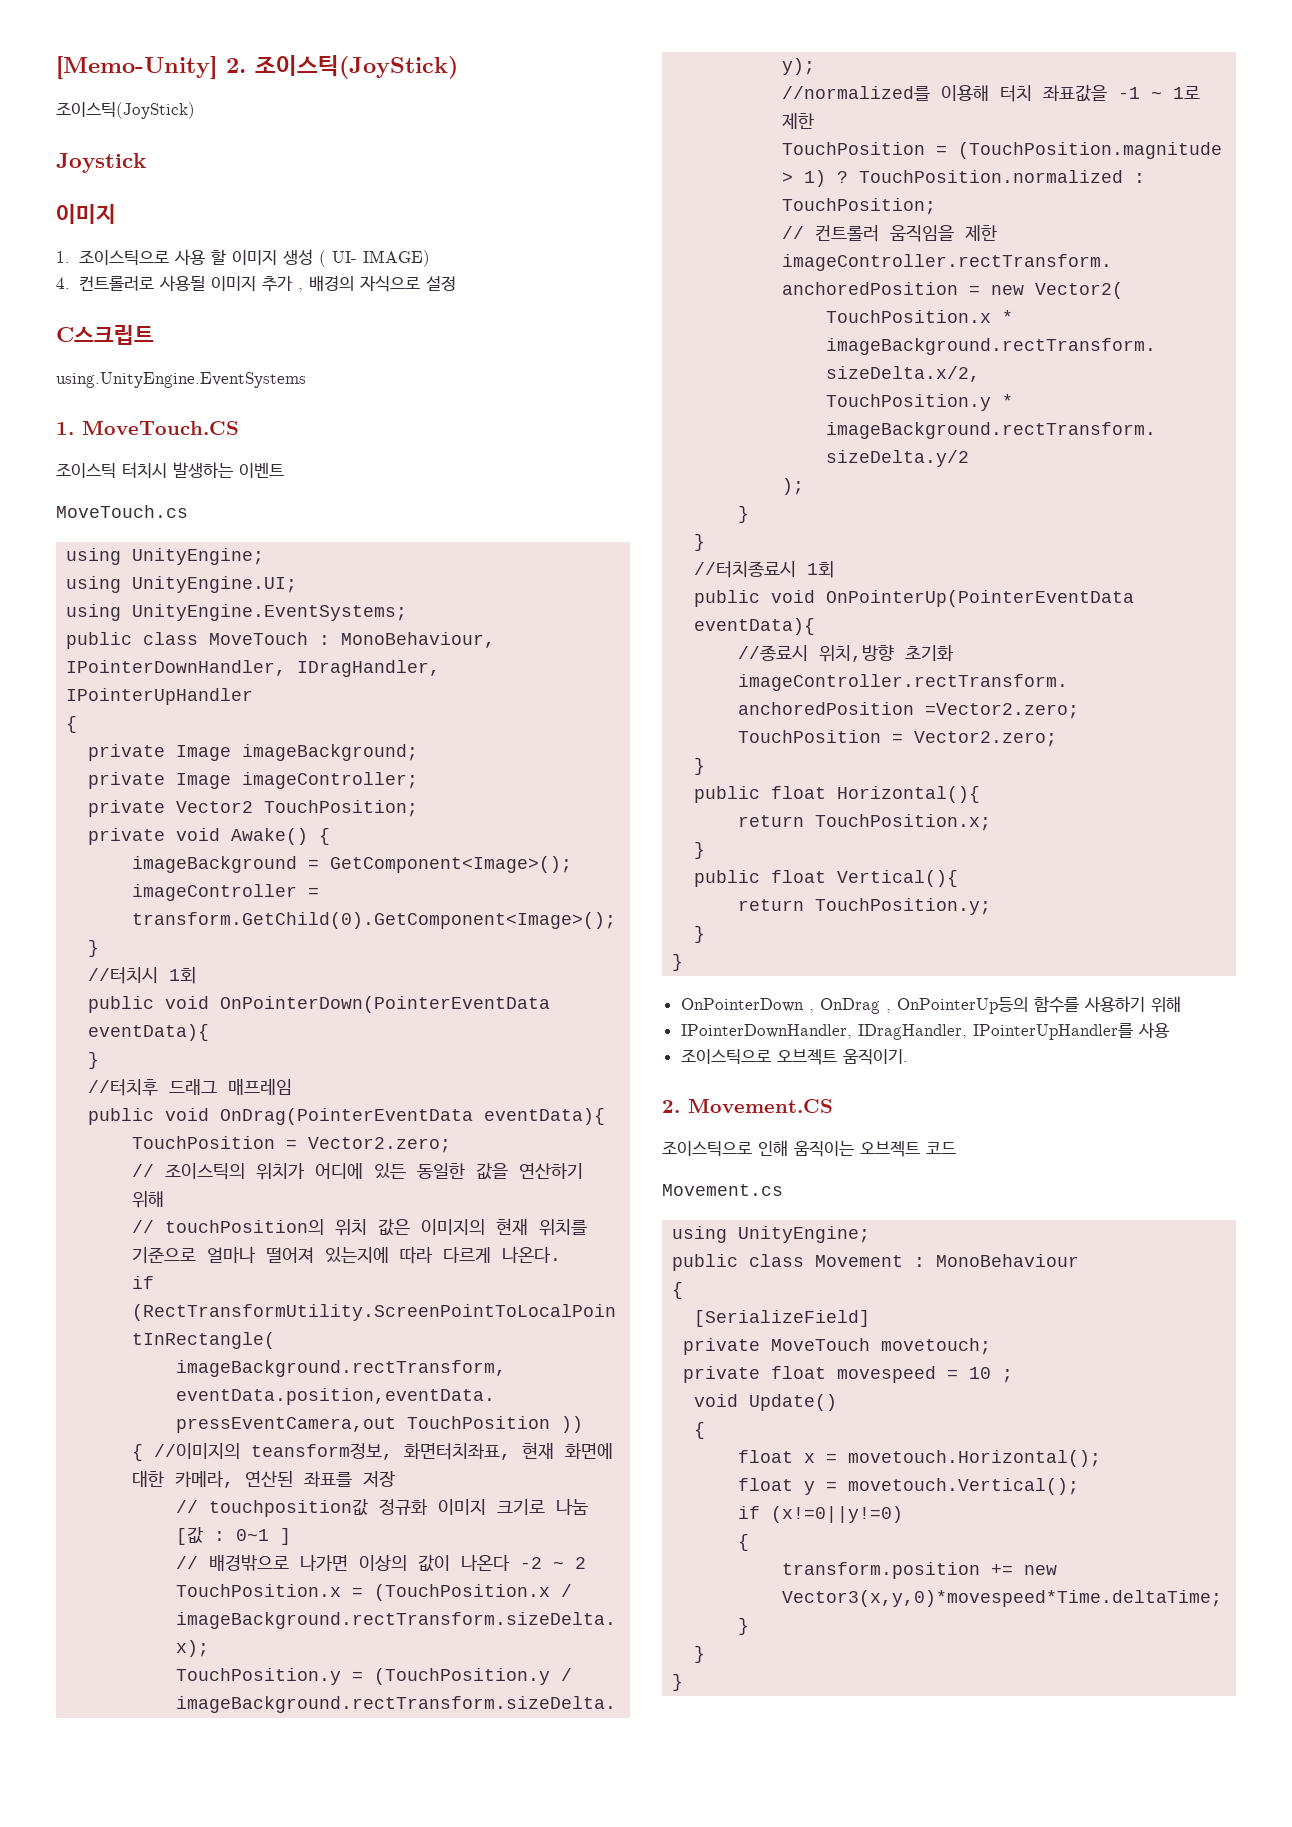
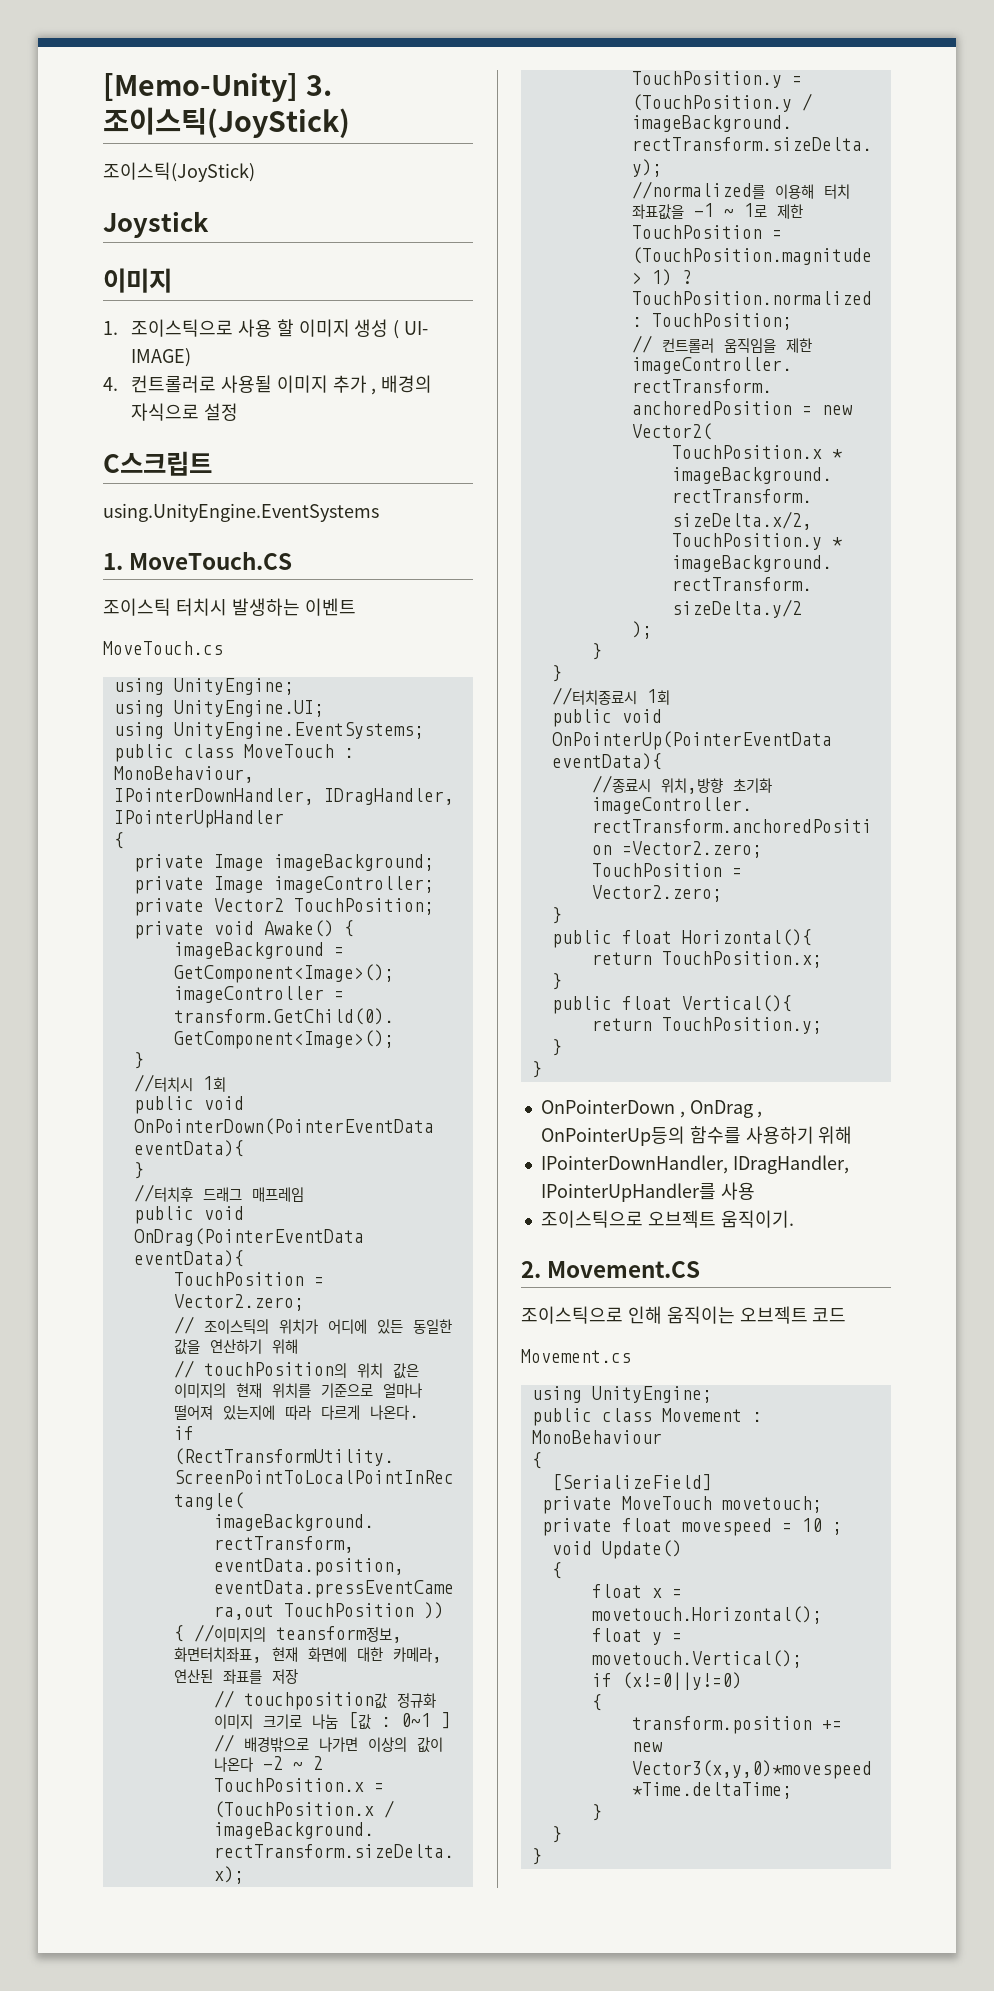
- [Memo-Unity] 2. 조이스틱(JoyStick)
+ [Memo-Unity] 3. 조이스틱(JoyStick)

